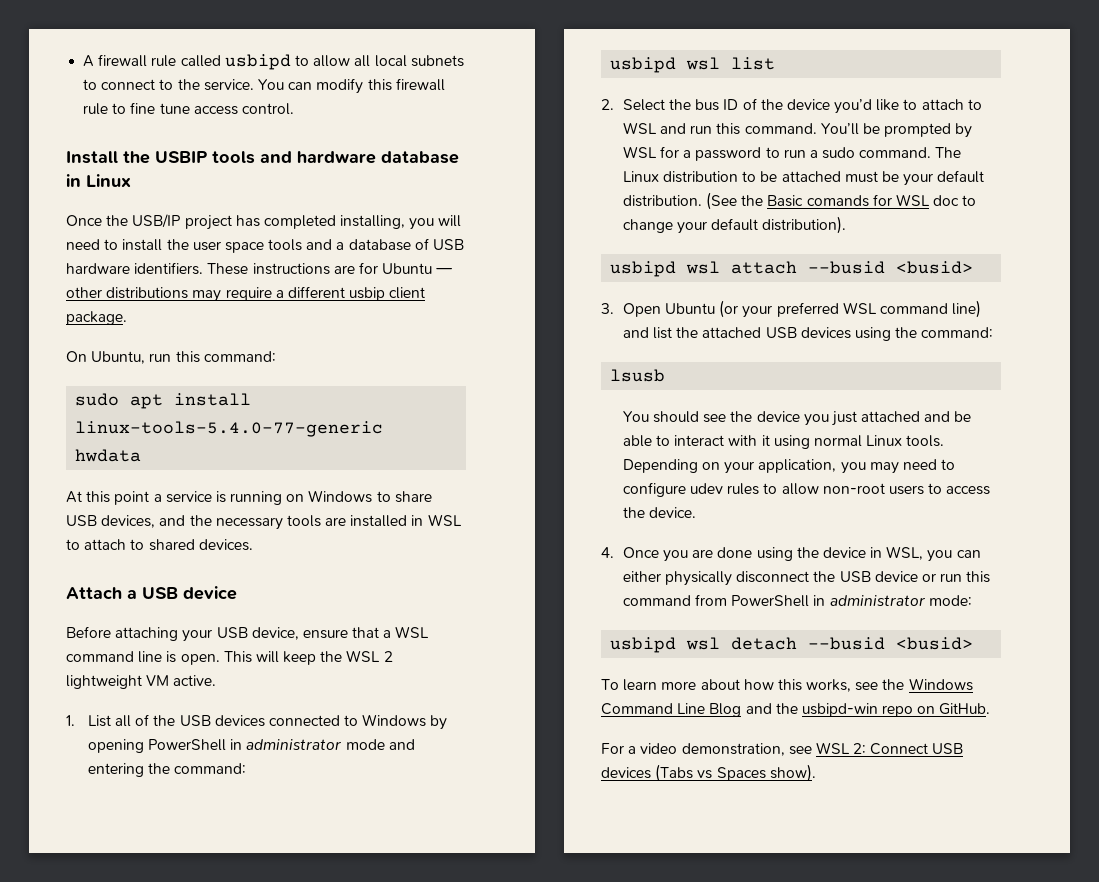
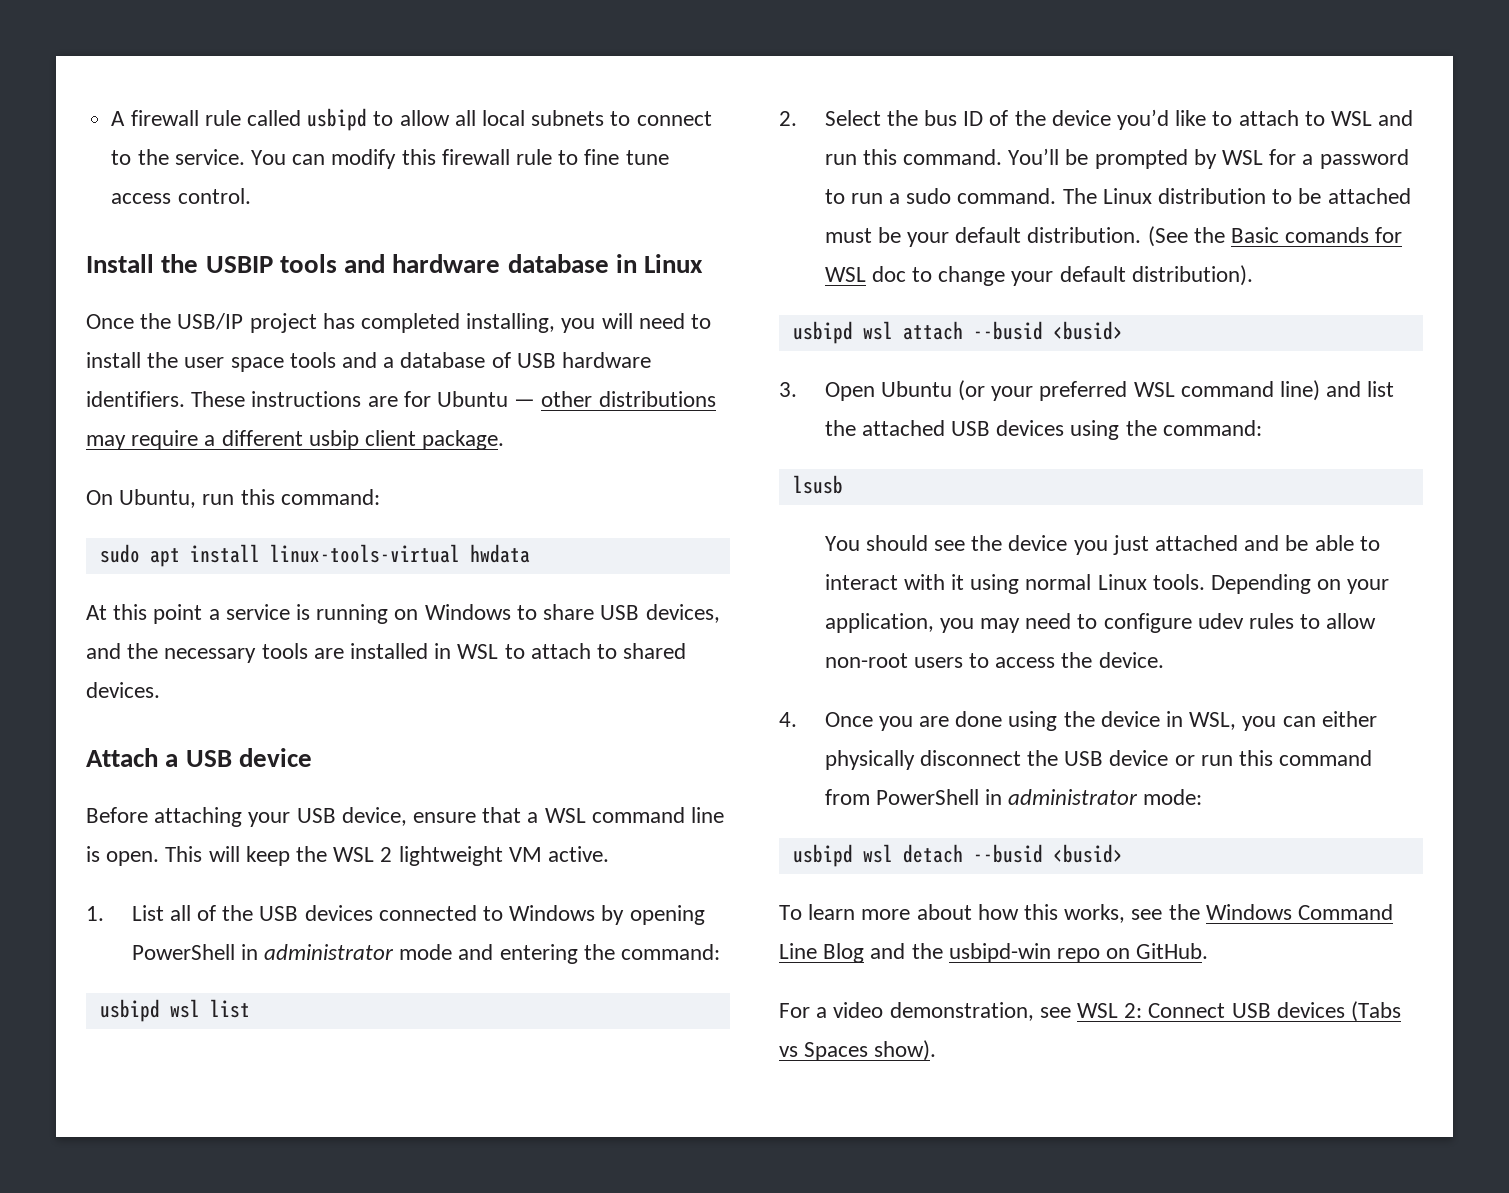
- sudo apt install linux-tools-5.4.0-77-generic hwdata
+ sudo apt install linux-tools-virtual hwdata

